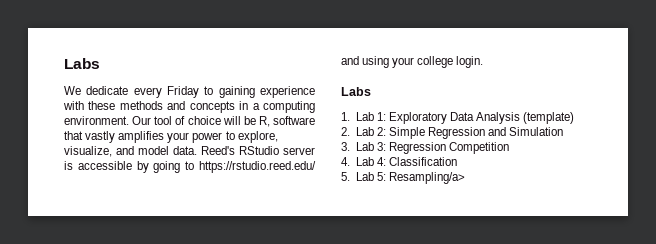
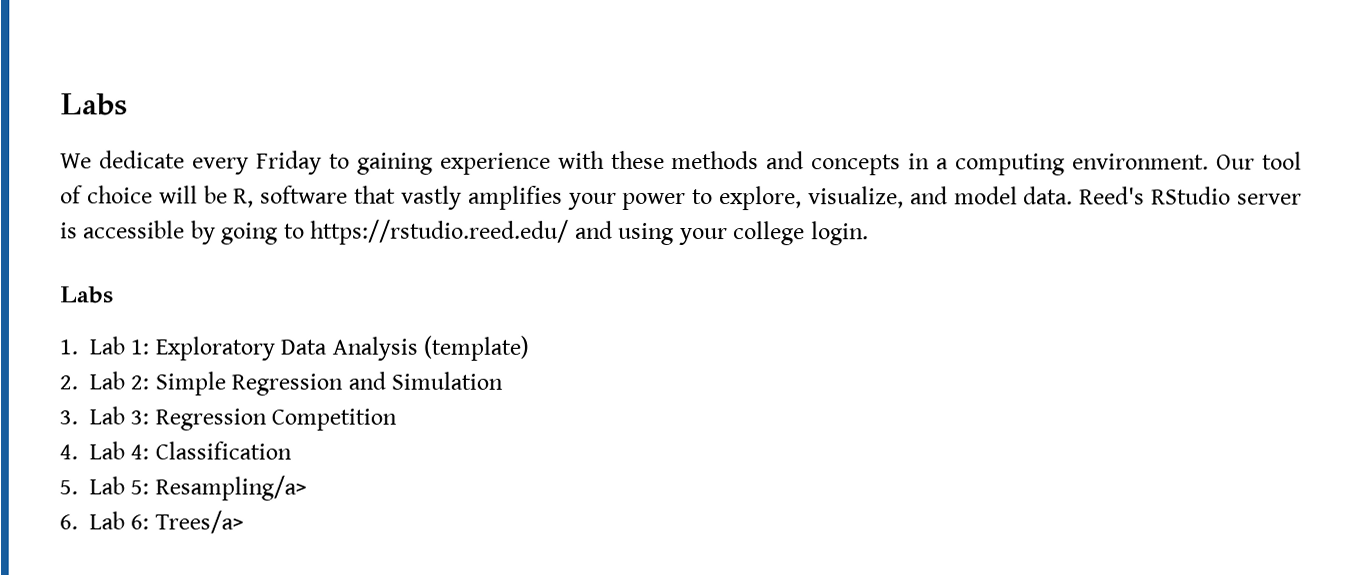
+ 6. Lab 6: Trees/a>

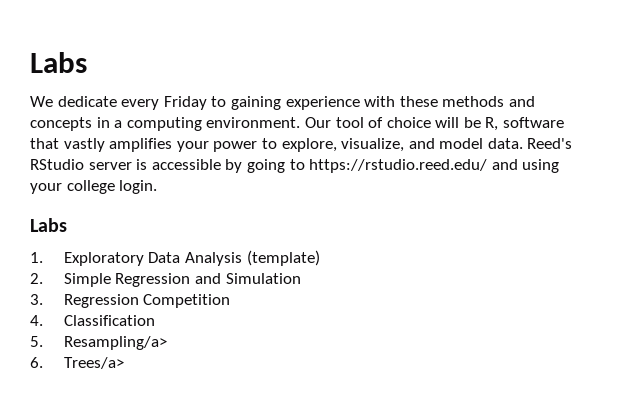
- 1. Lab 1: Exploratory Data Analysis (template)
+ 1. Exploratory Data Analysis (template)
- 2. Lab 2: Simple Regression and Simulation
+ 2. Simple Regression and Simulation
- 3. Lab 3: Regression Competition
+ 3. Regression Competition
- 4. Lab 4: Classification
+ 4. Classification
- 5. Lab 5: Resampling/a>
+ 5. Resampling/a>
- 6. Lab 6: Trees/a>
+ 6. Trees/a>

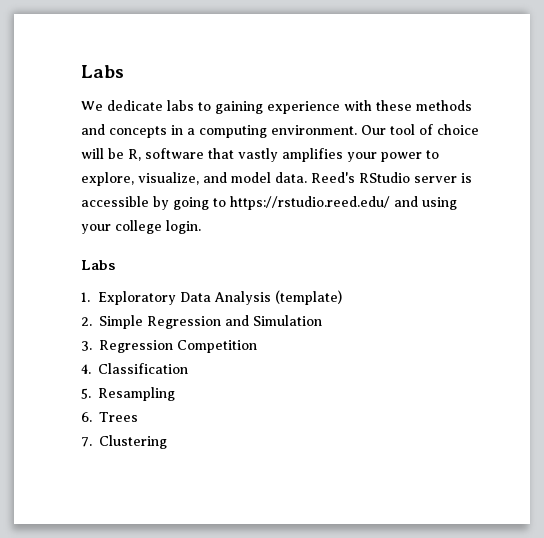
- We dedicate every Friday to gaining experience with these methods and concepts in a computing environment.
+ We dedicate labs to gaining experience with these methods and concepts in a computing environment.
- 5. Resampling/a>
+ 5. Resampling
- 6. Trees/a>
+ 6. Trees
+ 7. Clustering

